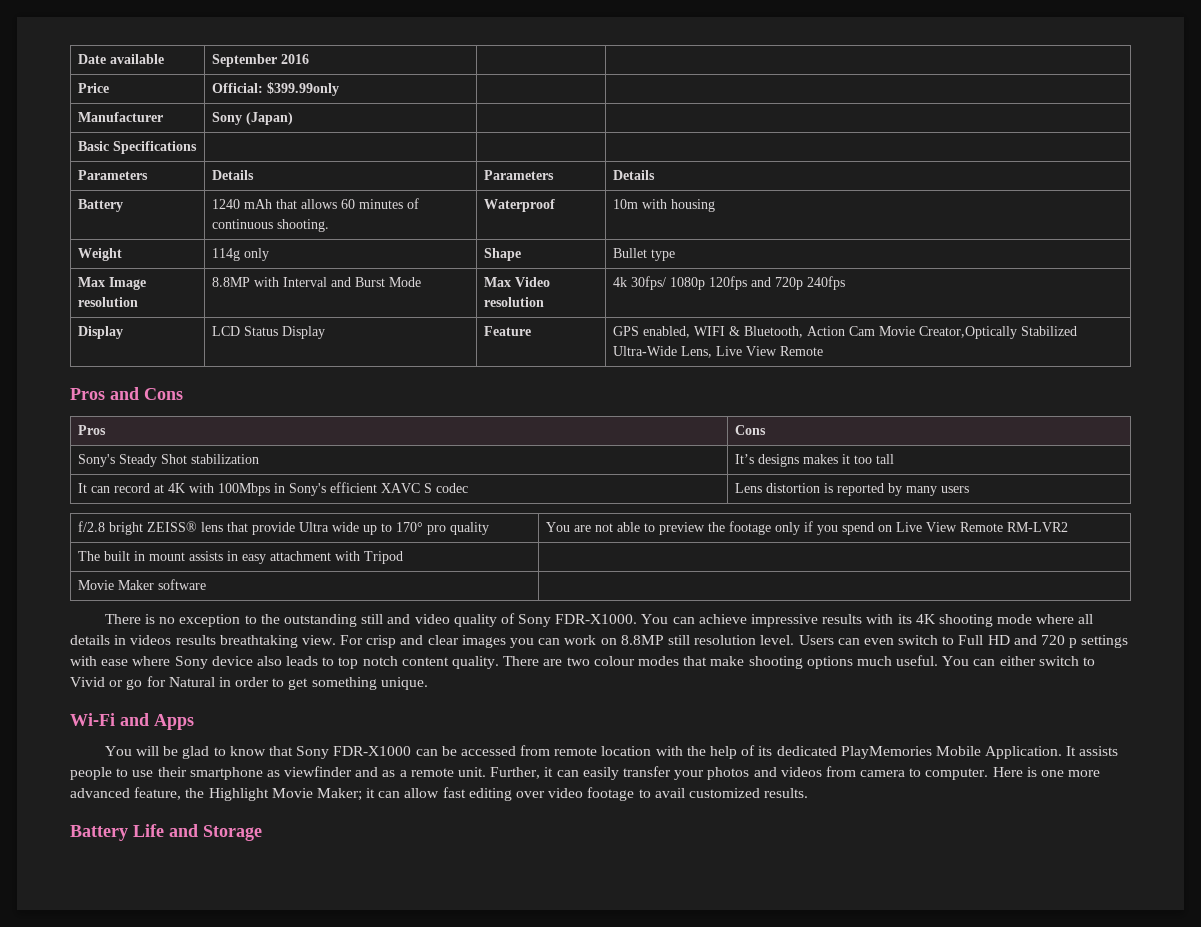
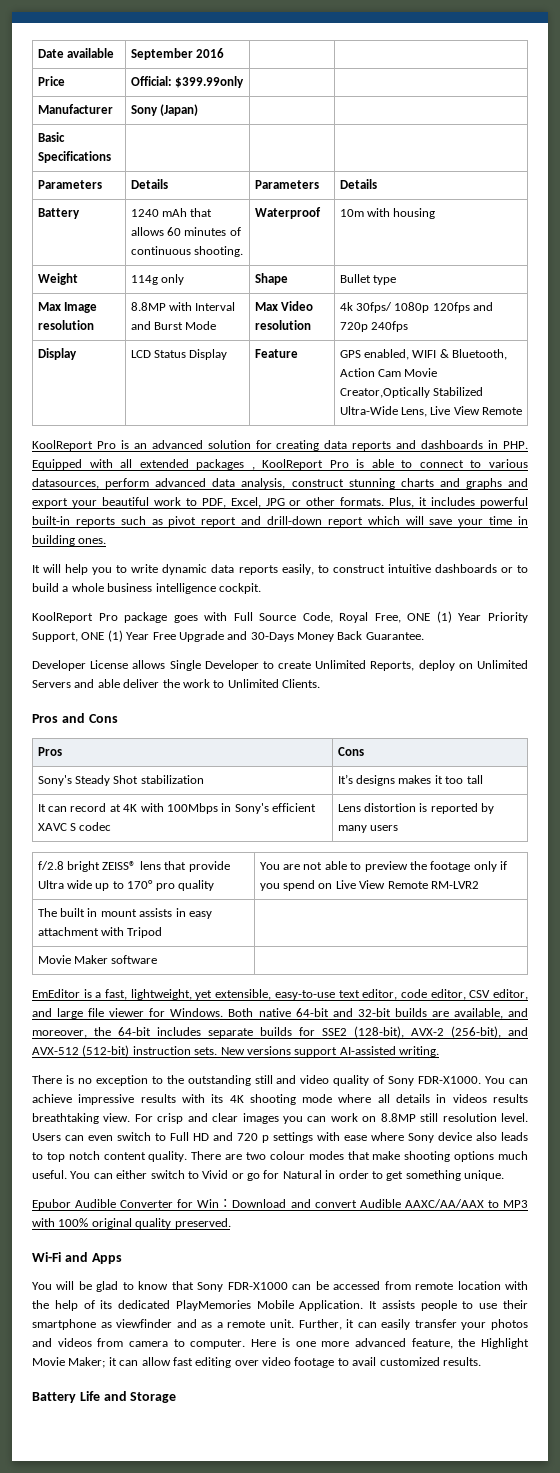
+ KoolReport Pro is an advanced solution for creating data reports and dashboards in PHP. Equipped with all extended packages , KoolReport Pro is able to connect to various datasources, perform advanced data analysis, construct stunning charts and graphs and export your beautiful work to PDF, Excel, JPG or other formats. Plus, it includes powerful built-in reports such as pivot report and drill-down report which will save your time in building ones.
+ It will help you to write dynamic data reports easily, to construct intuitive dashboards or to build a whole business intelligence cockpit.
+ KoolReport Pro package goes with Full Source Code, Royal Free, ONE (1) Year Priority Support, ONE (1) Year Free Upgrade and 30-Days Money Back Guarantee.
+ Developer License allows Single Developer to create Unlimited Reports, deploy on Unlimited Servers and able deliver the work to Unlimited Clients.
+ EmEditor is a fast, lightweight, yet extensible, easy-to-use text editor, code editor, CSV editor, and large file viewer for Windows. Both native 64-bit and 32-bit builds are available, and moreover, the 64-bit includes separate builds for SSE2 (128-bit), AVX-2 (256-bit), and AVX-512 (512-bit) instruction sets. New versions support AI-assisted writing.
+ Epubor Audible Converter for Win：Download and convert Audible AAXC/AA/AAX to MP3 with 100% original quality preserved.

